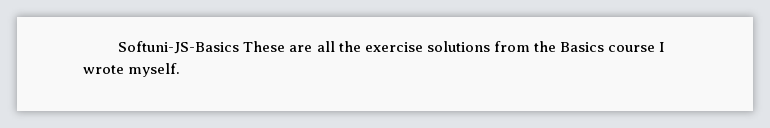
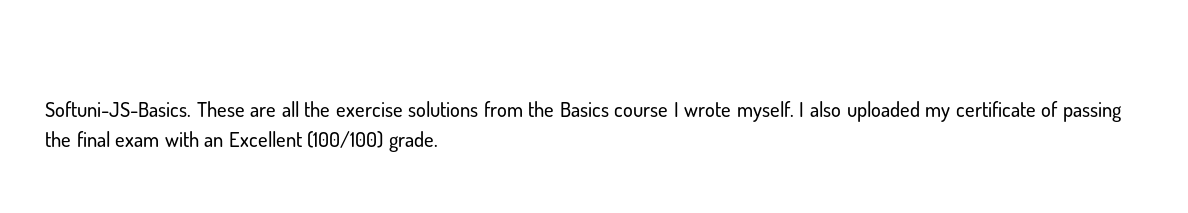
- Softuni-JS-Basics These are all the exercise solutions from the Basics course I wrote myself.
+ Softuni-JS-Basics. These are all the exercise solutions from the Basics course I wrote myself.
+ I also uploaded my certificate of passing the final exam with an Excellent (100/100) grade.

